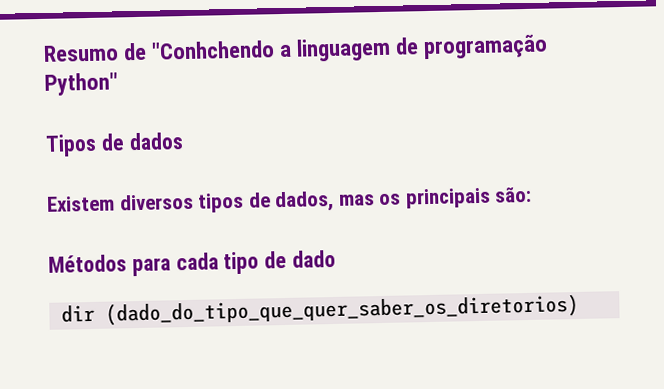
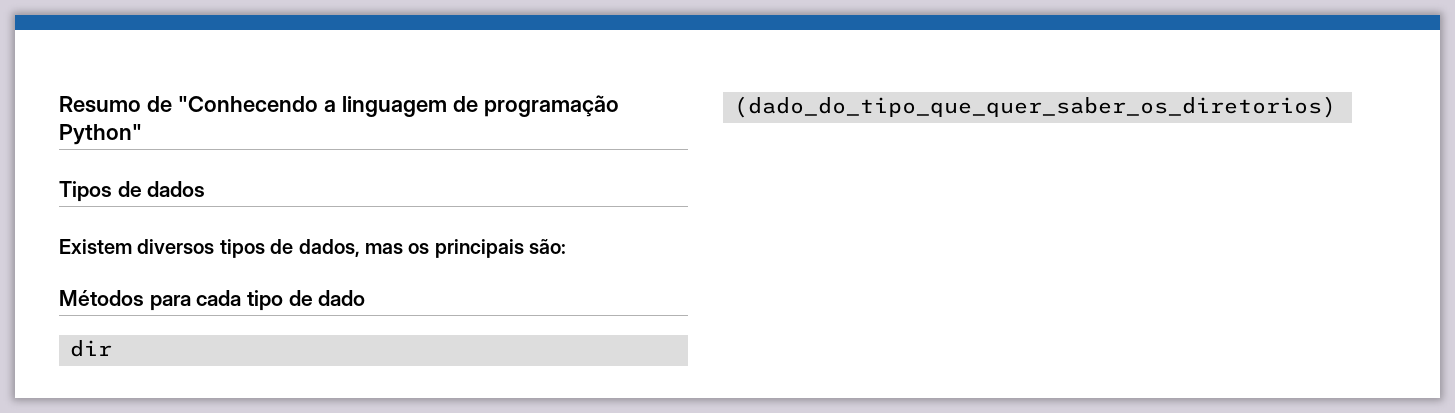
- Resumo de "Conhchendo a linguagem de programação Python"
+ Resumo de "Conhecendo a linguagem de programação Python"

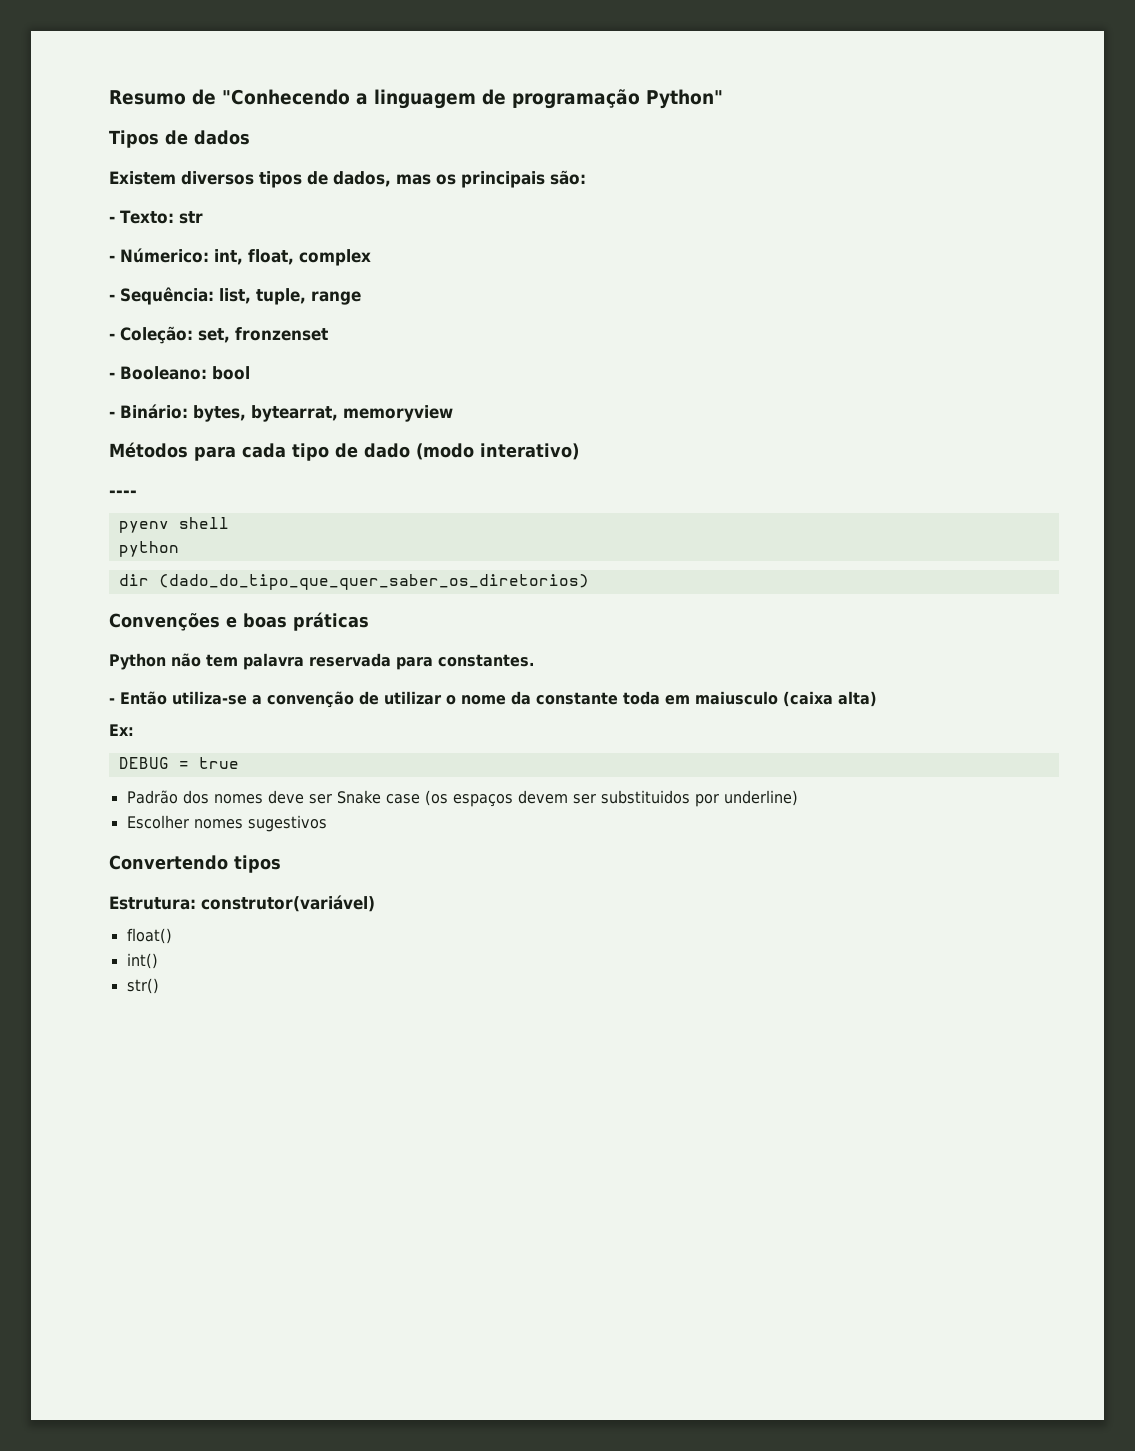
+ - Texto: str
+ - Númerico: int, float, complex
+ - Sequência: list, tuple, range
+ - Coleção: set, fronzenset
+ - Booleano: bool
+ - Binário: bytes, bytearrat, memoryview
- Métodos para cada tipo de dado
+ Métodos para cada tipo de dado (modo interativo)
+ ----
+ pyenv shell
+ python
  dir (dado_do_tipo_que_quer_saber_os_diretorios)
+ Convenções e boas práticas
+ Python não tem palavra reservada para constantes.
+ - Então utiliza-se a convenção de utilizar o nome da constante toda em maiusculo (caixa alta)
+ Ex:
+ DEBUG = true
+ Padrão dos nomes deve ser Snake case (os espaços devem ser substituidos por underline)
+ Escolher nomes sugestivos
+ Convertendo tipos
+ Estrutura: construtor(variável)
+ float()
+ int()
+ str()

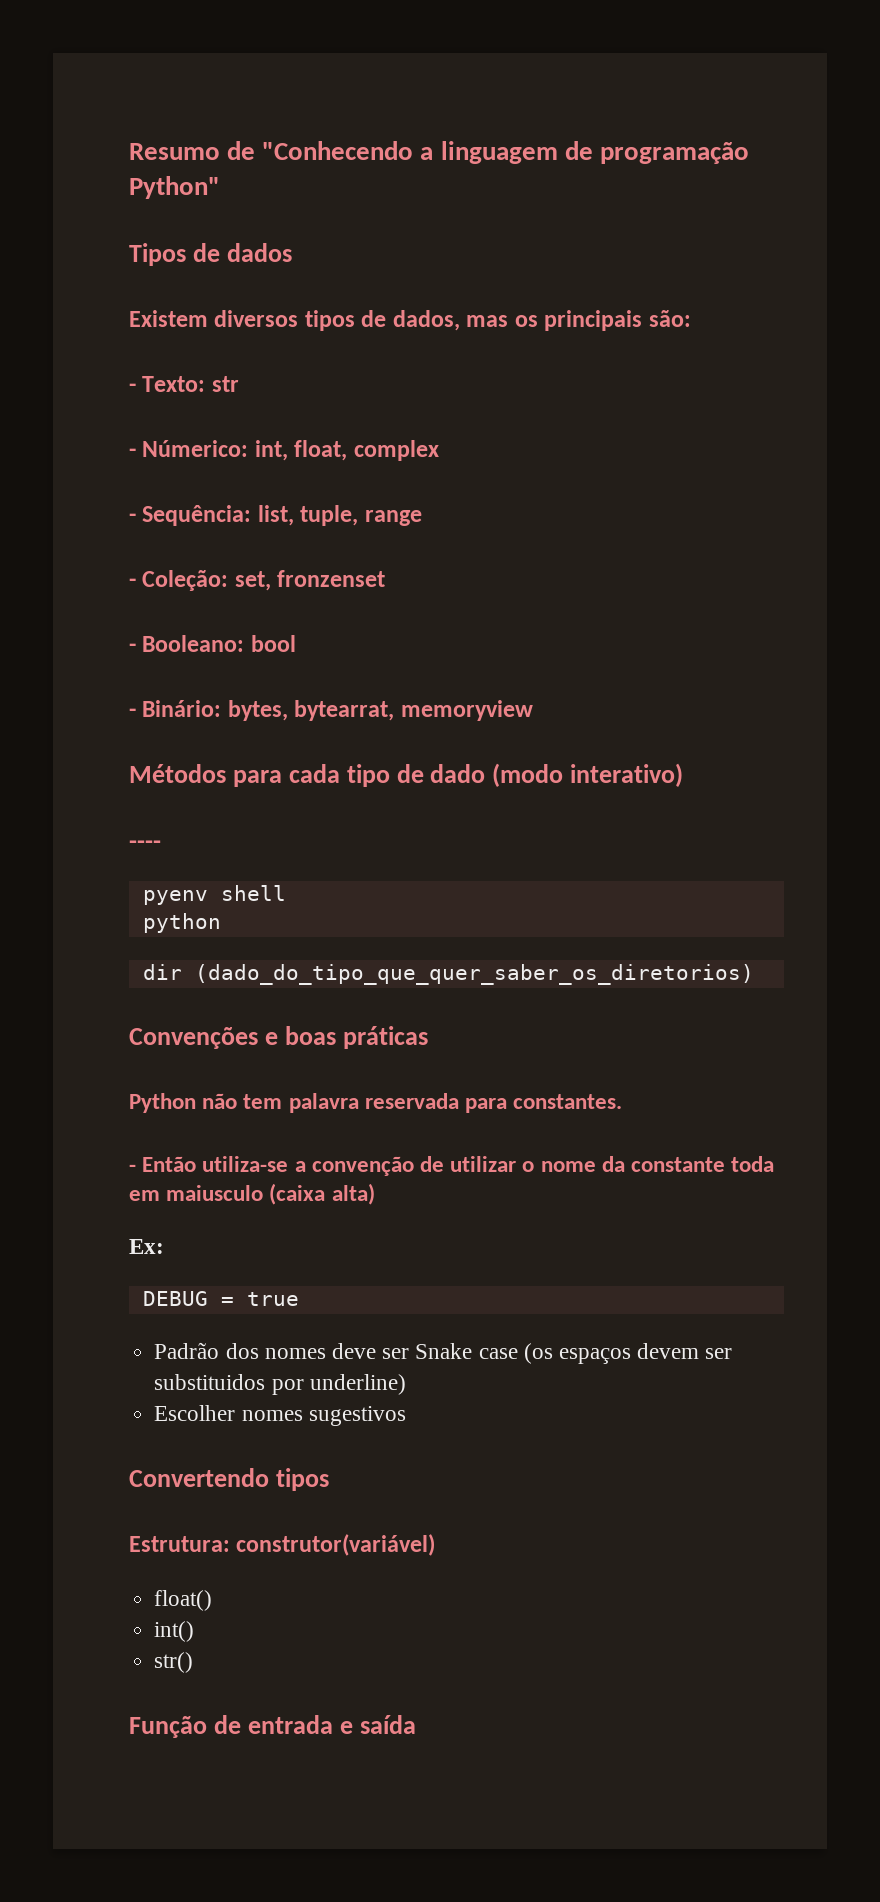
+ Função de entrada e saída

